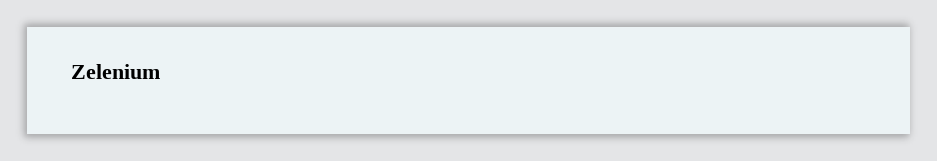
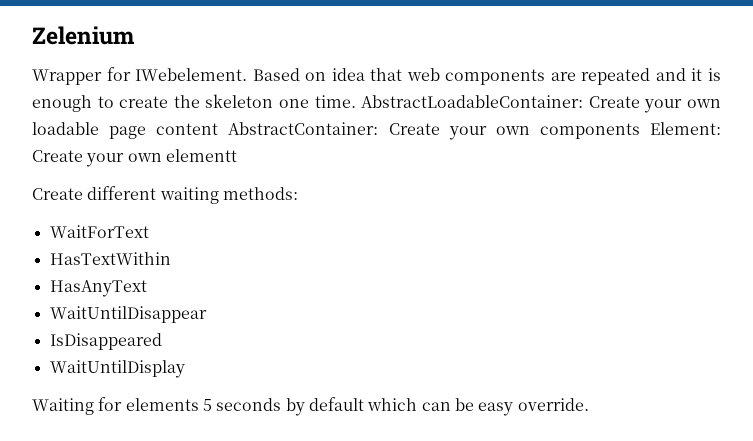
+ Wrapper for IWebelement. Based on idea that web components are repeated and it is enough to create the skeleton one time. AbstractLoadableContainer: Create your own loadable page content AbstractContainer: Create your own components Element: Create your own elementt
+ Create different waiting methods:
+ WaitForText
+ HasTextWithin
+ HasAnyText
+ WaitUntilDisappear
+ IsDisappeared
+ WaitUntilDisplay
+ Waiting for elements 5 seconds by default which can be easy override.

